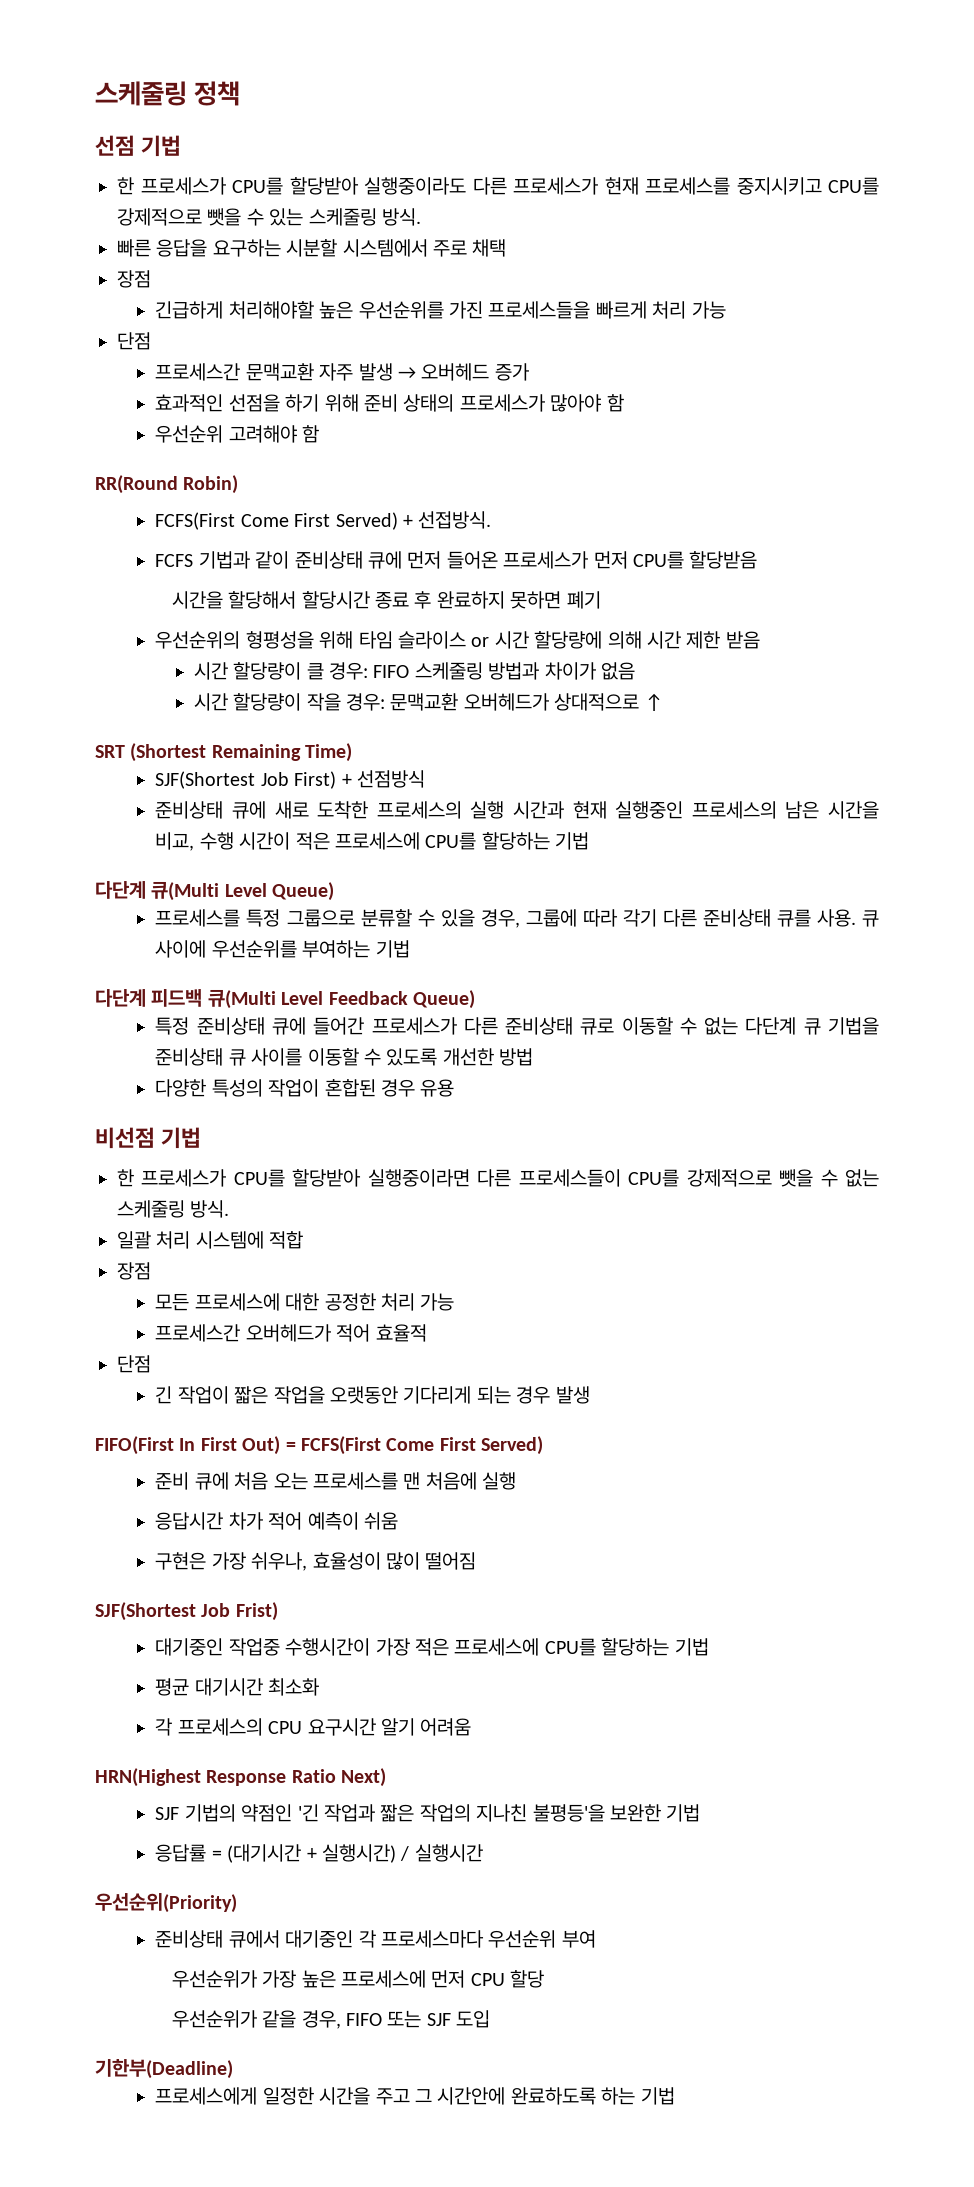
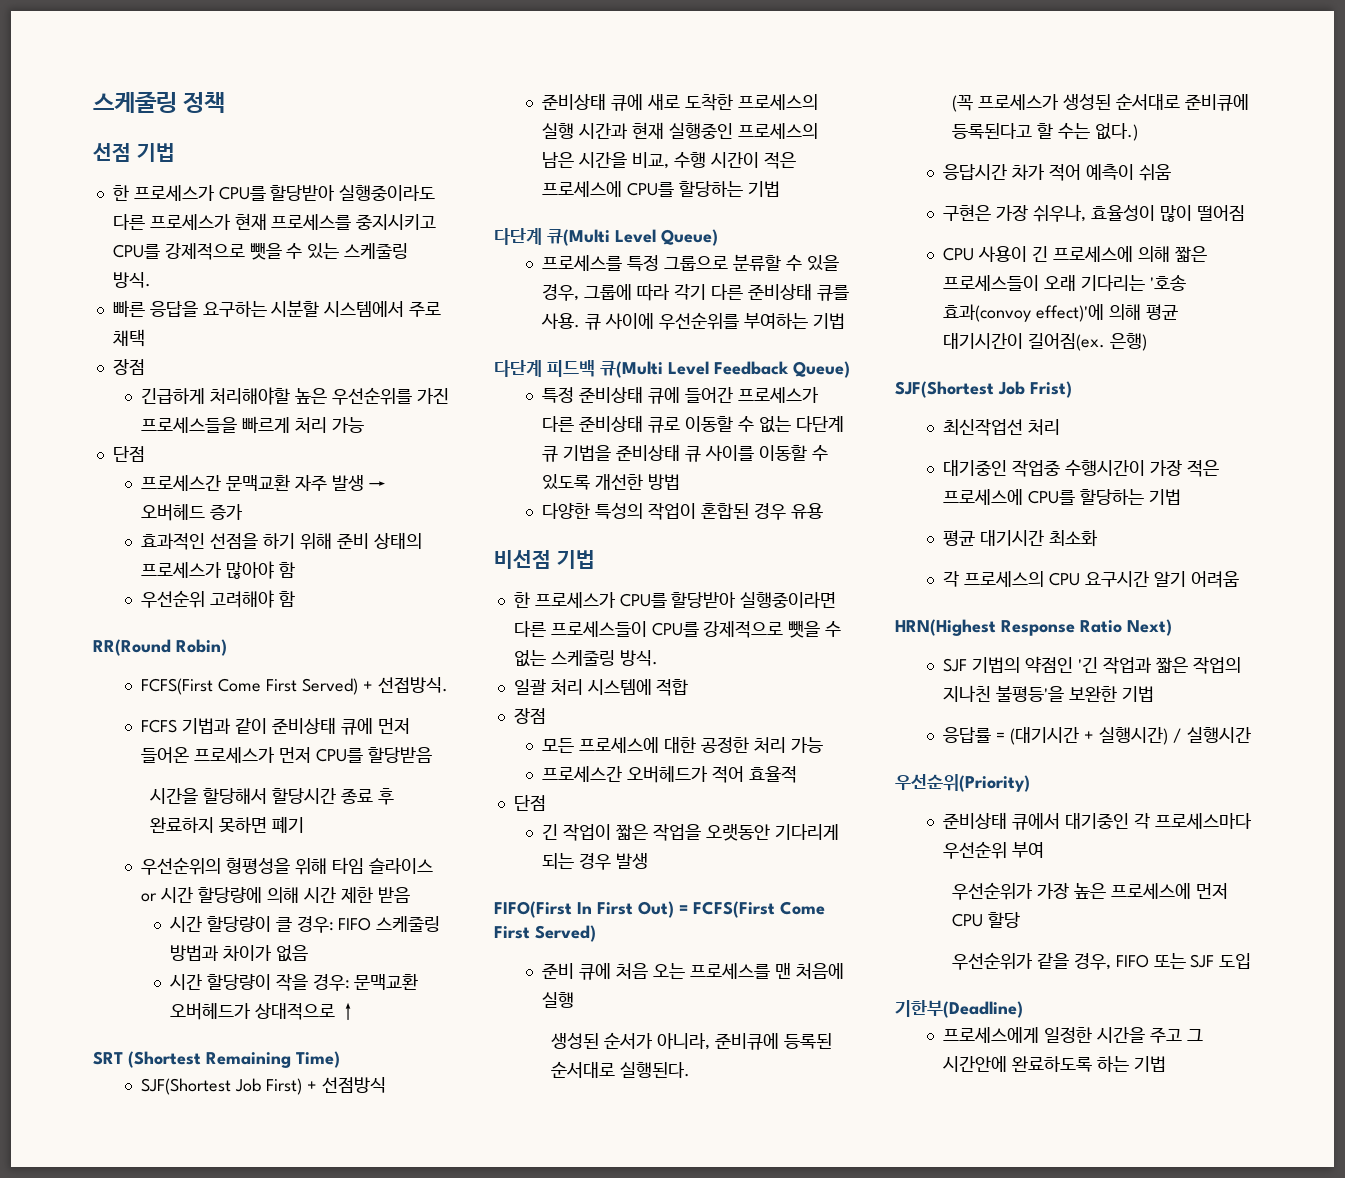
+ 생성된 순서가 아니라, 준비큐에 등록된 순서대로 실행된다.
+ (꼭 프로세스가 생성된 순서대로 준비큐에 등록된다고 할 수는 없다.)
+ CPU 사용이 긴 프로세스에 의해 짧은 프로세스들이 오래 기다리는 '호송 효과(convoy effect)'에 의해 평균 대기시간이 길어짐(ex. 은행)
+ 최신작업선 처리

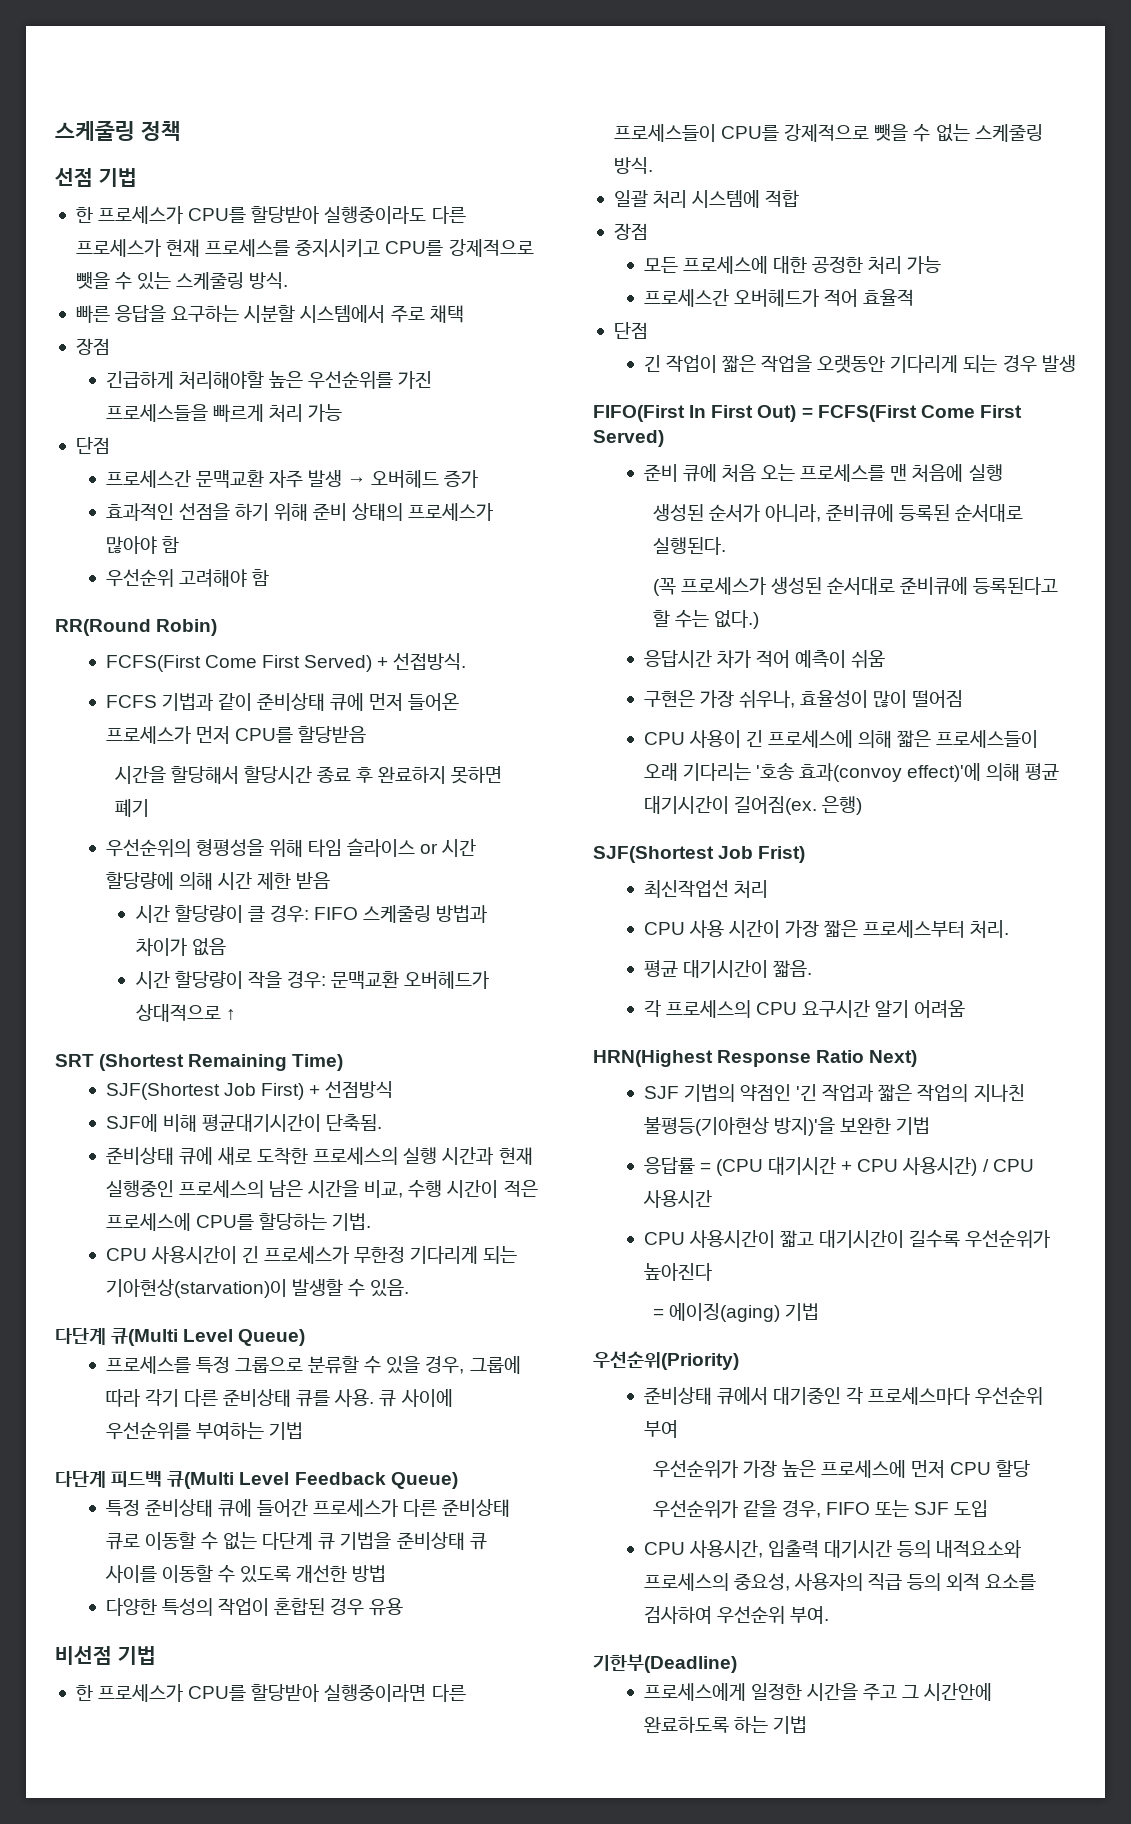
+ SJF에 비해 평균대기시간이 단축됨.
- 준비상태 큐에 새로 도착한 프로세스의 실행 시간과 현재 실행중인 프로세스의 남은 시간을 비교, 수행 시간이 적은 프로세스에 CPU를 할당하는 기법
+ 준비상태 큐에 새로 도착한 프로세스의 실행 시간과 현재 실행중인 프로세스의 남은 시간을 비교, 수행 시간이 적은 프로세스에 CPU를 할당하는 기법.
+ CPU 사용시간이 긴 프로세스가 무한정 기다리게 되는 기아현상(starvation)이 발생할 수 있음.
- 대기중인 작업중 수행시간이 가장 적은 프로세스에 CPU를 할당하는 기법
- 평균 대기시간 최소화
+ CPU 사용 시간이 가장 짧은 프로세스부터 처리.
+ 평균 대기시간이 짧음.
- SJF 기법의 약점인 '긴 작업과 짧은 작업의 지나친 불평등'을 보완한 기법
+ SJF 기법의 약점인 '긴 작업과 짧은 작업의 지나친 불평등(기아현상 방지)'을 보완한 기법
- 응답률 = (대기시간 + 실행시간) / 실행시간
+ 응답률 = (CPU 대기시간 + CPU 사용시간) / CPU 사용시간
+ CPU 사용시간이 짧고 대기시간이 길수록 우선순위가 높아진다
+ = 에이징(aging) 기법
+ CPU 사용시간, 입출력 대기시간 등의 내적요소와 프로세스의 중요성, 사용자의 직급 등의 외적 요소를 검사하여 우선순위 부여.

